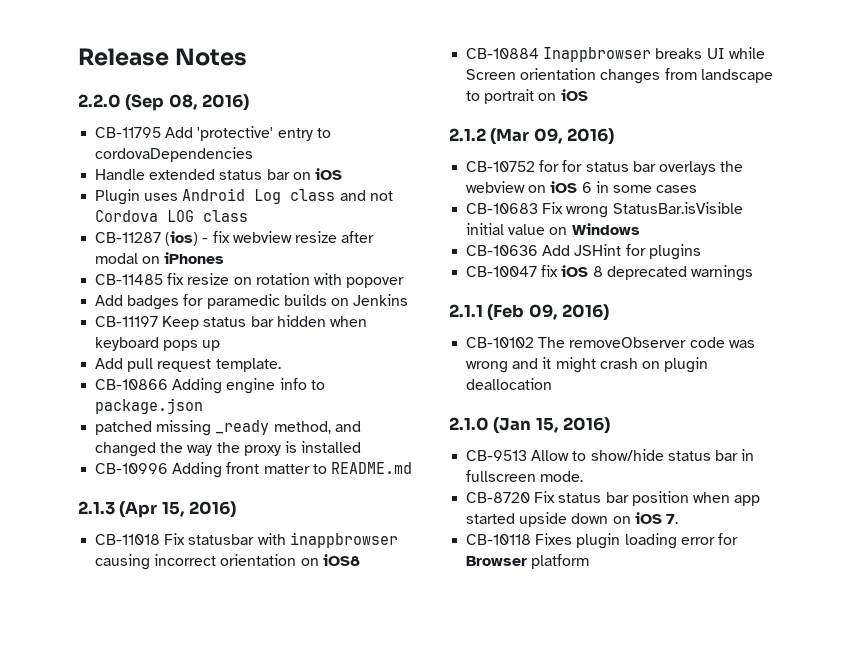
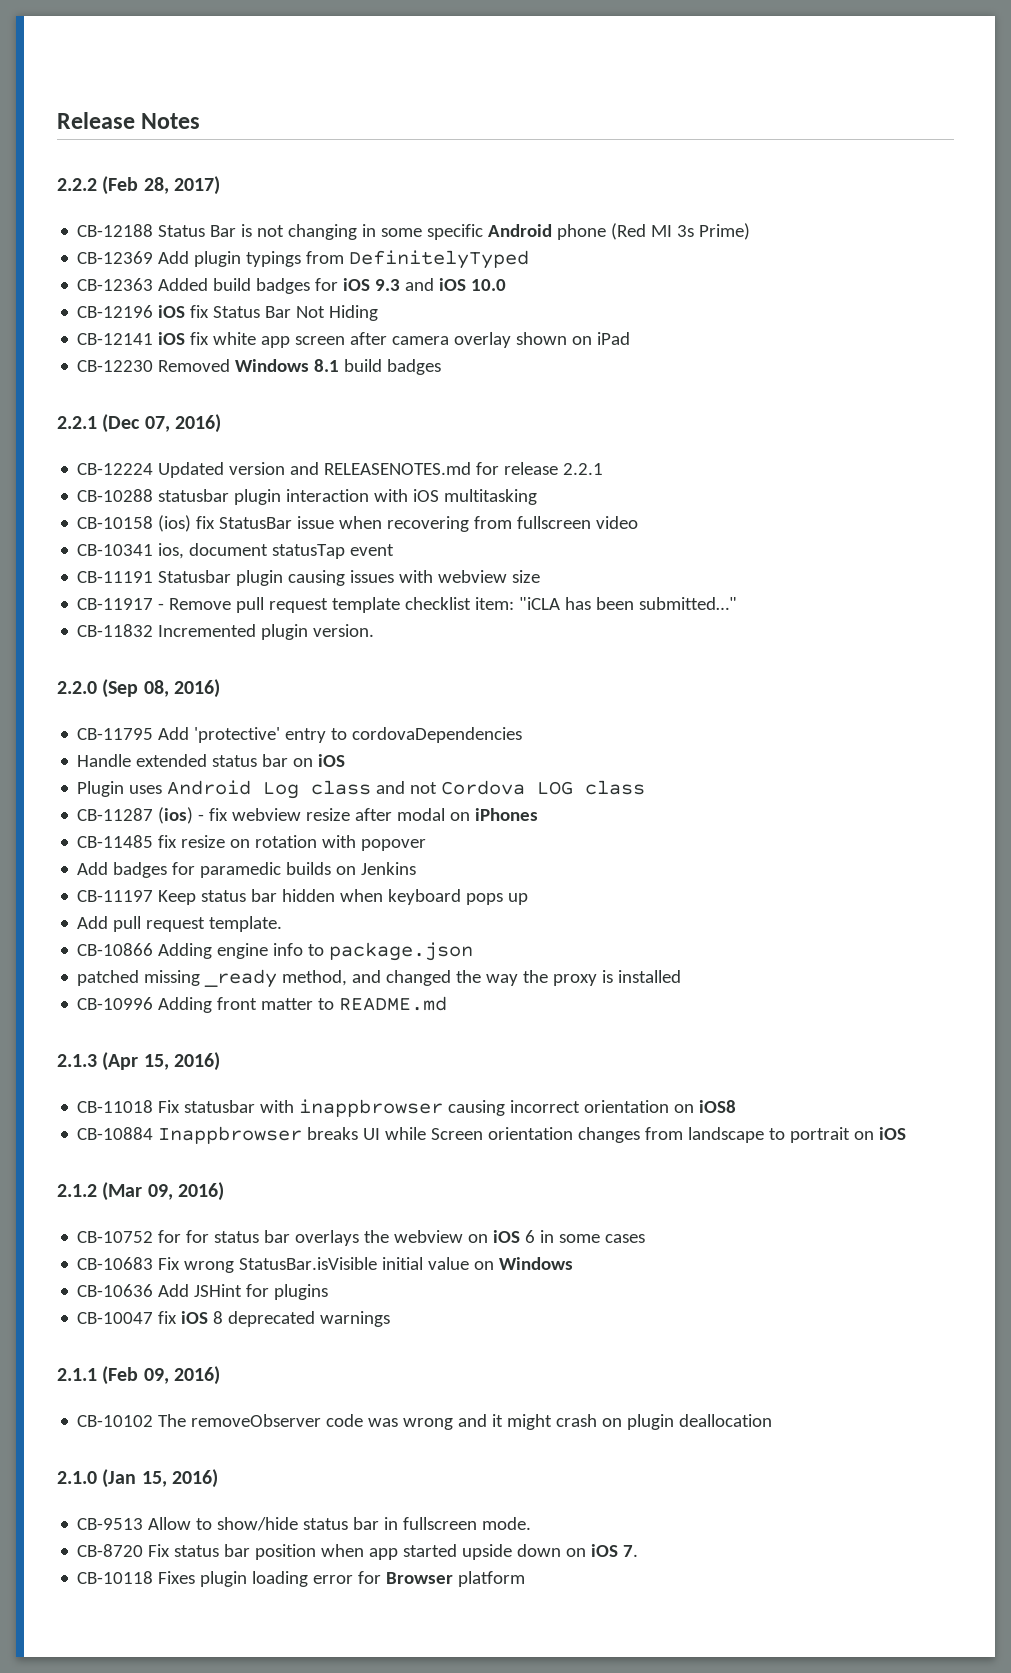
+ 2.2.2 (Feb 28, 2017)
+ CB-12188 Status Bar is not changing in some specific Android phone (Red MI 3s Prime)
+ CB-12369 Add plugin typings from DefinitelyTyped
+ CB-12363 Added build badges for iOS 9.3 and iOS 10.0
+ CB-12196 iOS fix Status Bar Not Hiding
+ CB-12141 iOS fix white app screen after camera overlay shown on iPad
+ CB-12230 Removed Windows 8.1 build badges
+ 2.2.1 (Dec 07, 2016)
+ CB-12224 Updated version and RELEASENOTES.md for release 2.2.1
+ CB-10288 statusbar plugin interaction with iOS multitasking
+ CB-10158 (ios) fix StatusBar issue when recovering from fullscreen video
+ CB-10341 ios, document statusTap event
+ CB-11191 Statusbar plugin causing issues with webview size
+ CB-11917 - Remove pull request template checklist item: "iCLA has been submitted…"
+ CB-11832 Incremented plugin version.

